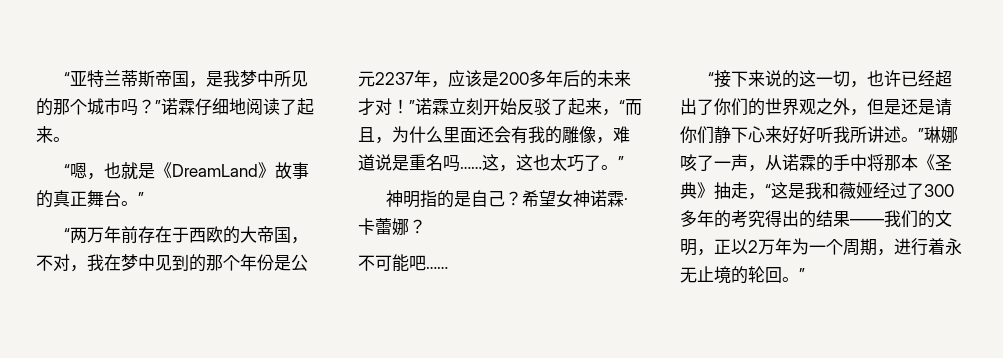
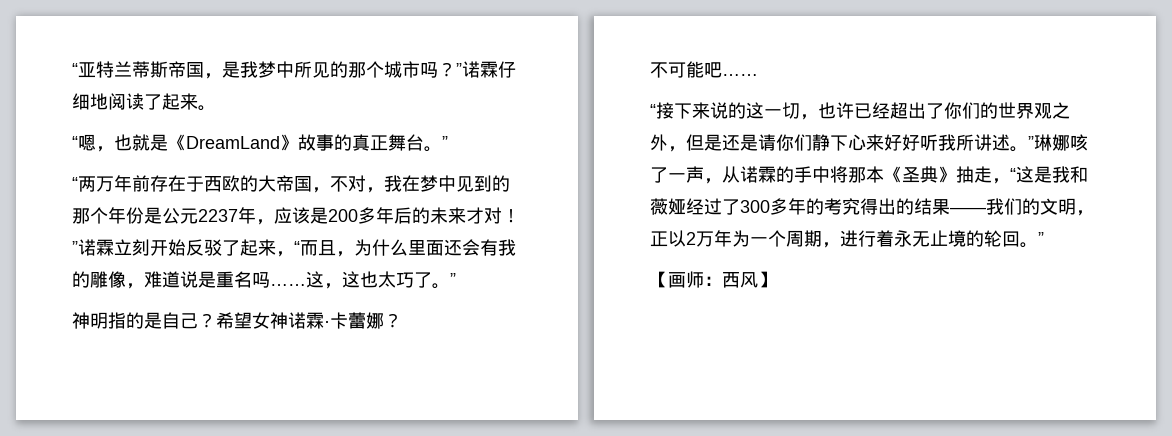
+ 【画师：西风】

